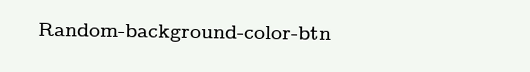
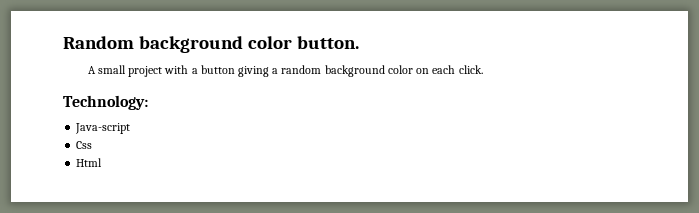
- Random-background-color-btn
+ Random background color button.
+ A small project with a button giving a random background color on each click.
+ Technology:
+ Java-script
+ Css
+ Html

